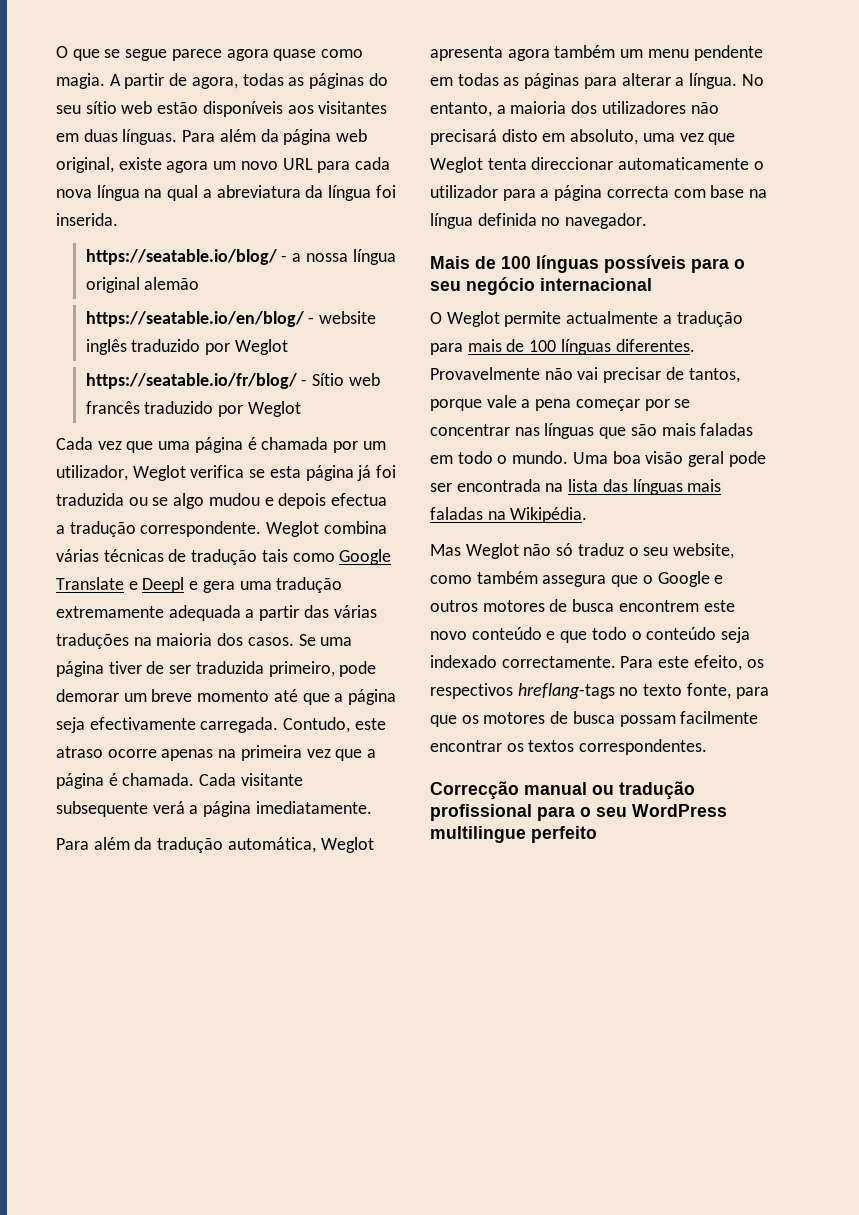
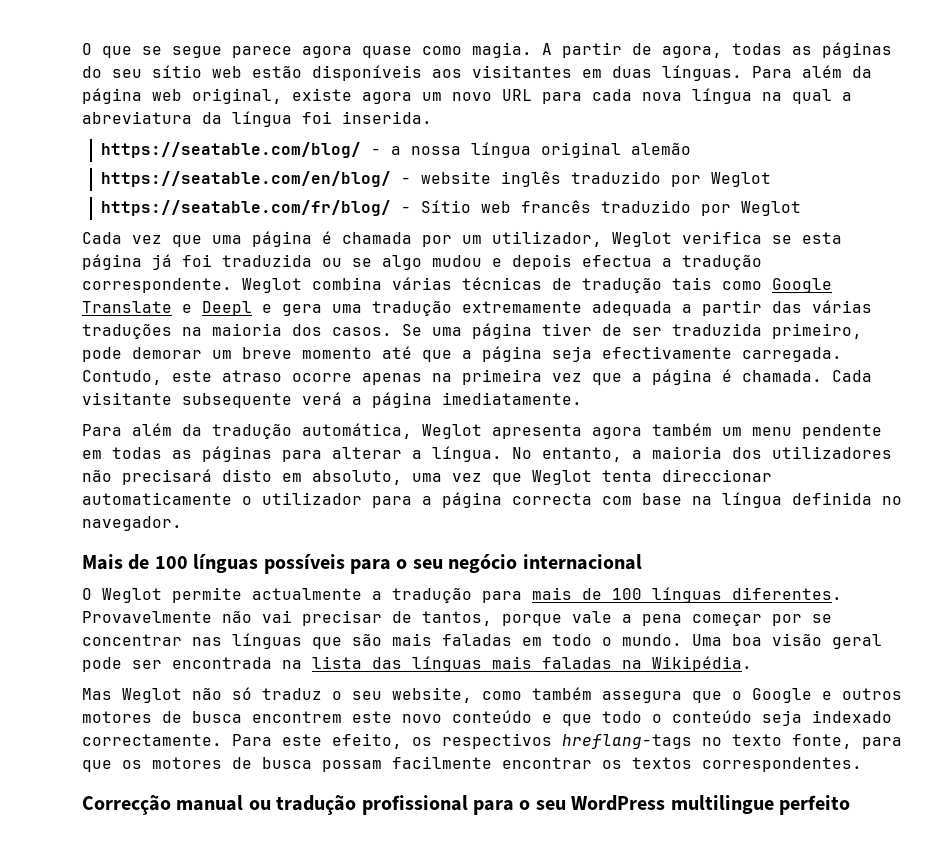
- https://seatable.io/blog/ - a nossa língua original alemão
+ https://seatable.com/blog/ - a nossa língua original alemão
- https://seatable.io/en/blog/ - website inglês traduzido por Weglot
+ https://seatable.com/en/blog/ - website inglês traduzido por Weglot
- https://seatable.io/fr/blog/ - Sítio web francês traduzido por Weglot
+ https://seatable.com/fr/blog/ - Sítio web francês traduzido por Weglot

